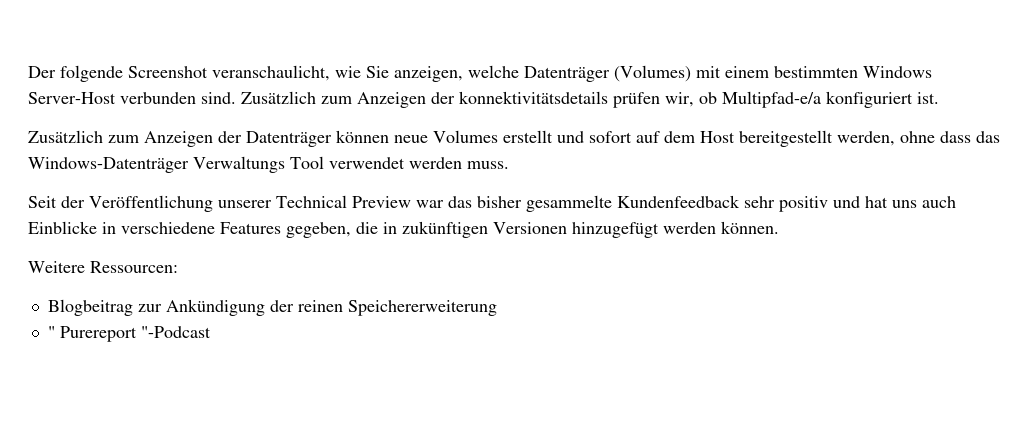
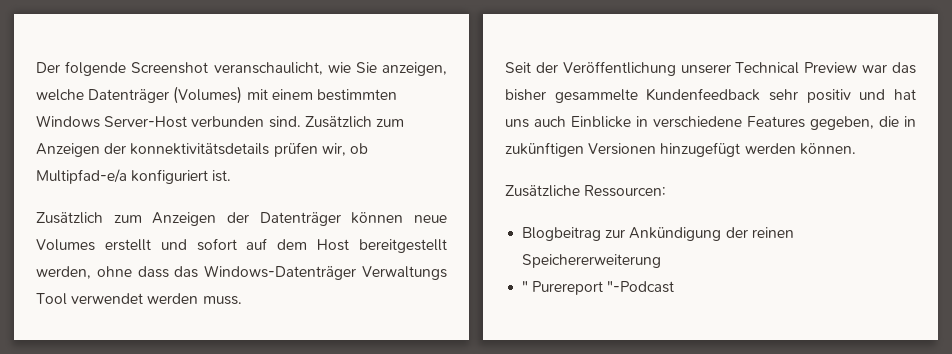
- Weitere Ressourcen:
+ Zusätzliche Ressourcen:

